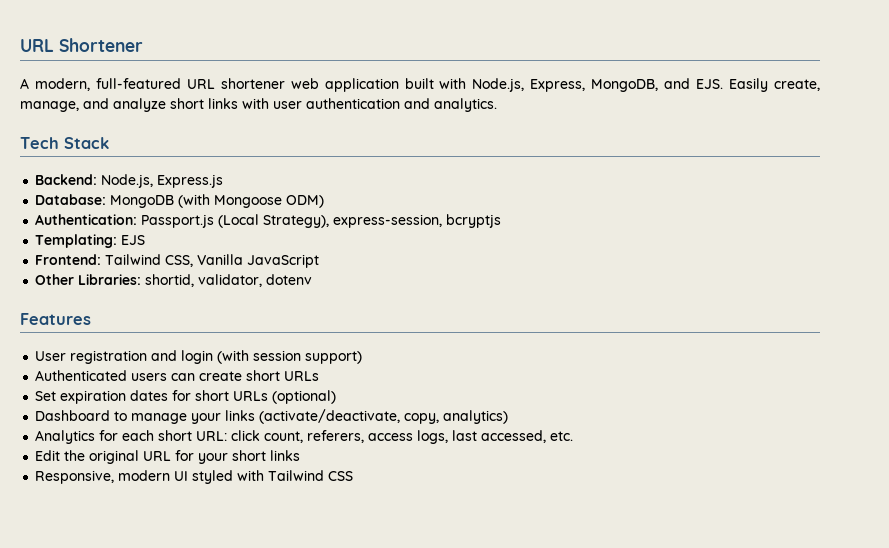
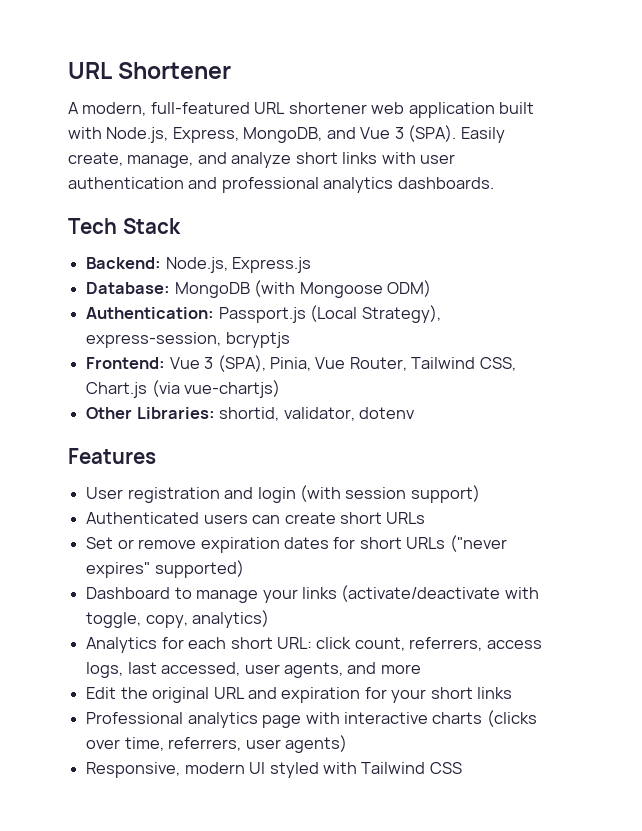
- A modern, full-featured URL shortener web application built with Node.js, Express, MongoDB, and EJS. Easily create, manage, and analyze short links with user authentication and analytics.
+ A modern, full-featured URL shortener web application built with Node.js, Express, MongoDB, and Vue 3 (SPA). Easily create, manage, and analyze short links with user authentication and professional analytics dashboards.
- Templating: EJS
- Frontend: Tailwind CSS, Vanilla JavaScript
+ Frontend: Vue 3 (SPA), Pinia, Vue Router, Tailwind CSS, Chart.js (via vue-chartjs)
- Set expiration dates for short URLs (optional)
+ Set or remove expiration dates for short URLs ("never expires" supported)
- Dashboard to manage your links (activate/deactivate, copy, analytics)
+ Dashboard to manage your links (activate/deactivate with toggle, copy, analytics)
- Analytics for each short URL: click count, referers, access logs, last accessed, etc.
+ Analytics for each short URL: click count, referrers, access logs, last accessed, user agents, and more
- Edit the original URL for your short links
+ Edit the original URL and expiration for your short links
+ Professional analytics page with interactive charts (clicks over time, referrers, user agents)

